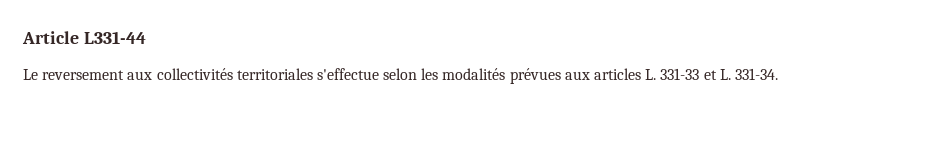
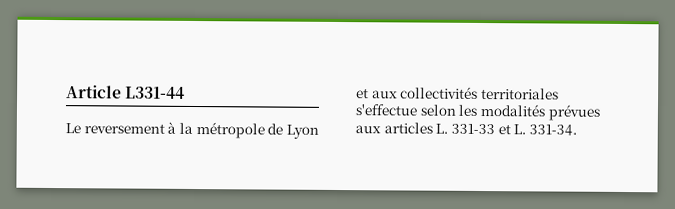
- Le reversement aux collectivités territoriales s'effectue selon les modalités prévues aux articles L. 331-33 et L. 331-34.
+ Le reversement à la métropole de Lyon et aux collectivités territoriales s'effectue selon les modalités prévues aux articles L. 331-33 et L. 331-34.

